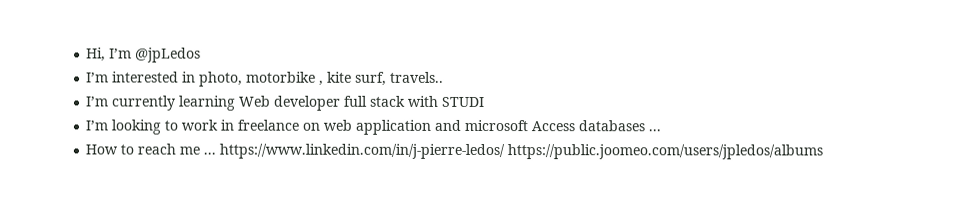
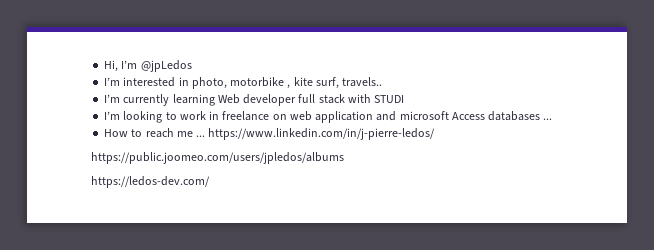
- How to reach me ... https://www.linkedin.com/in/j-pierre-ledos/ https://public.joomeo.com/users/jpledos/albums
+ How to reach me ... https://www.linkedin.com/in/j-pierre-ledos/
+ https://public.joomeo.com/users/jpledos/albums
+ https://ledos-dev.com/

